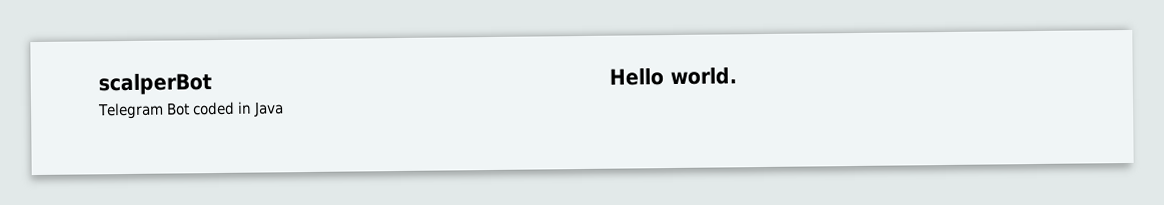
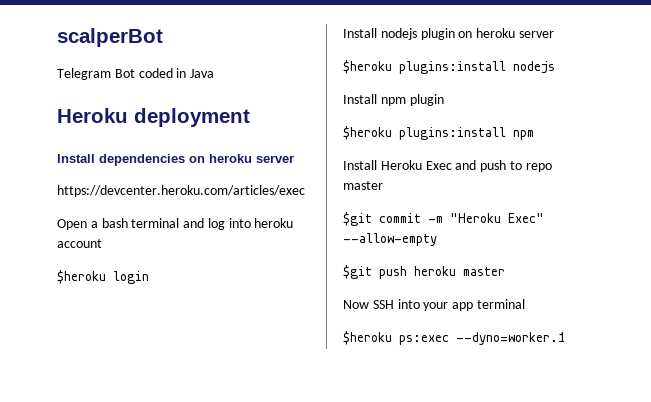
- Hello world.
+ Heroku deployment
+ Install dependencies on heroku server
+ https://devcenter.heroku.com/articles/exec
+ Open a bash terminal and log into heroku account
+ $heroku login
+ Install nodejs plugin on heroku server
+ $heroku plugins:install nodejs
+ Install npm plugin
+ $heroku plugins:install npm
+ Install Heroku Exec and push to repo master
+ $git commit -m "Heroku Exec" --allow-empty
+ $git push heroku master
+ Now SSH into your app terminal
+ $heroku ps:exec --dyno=worker.1

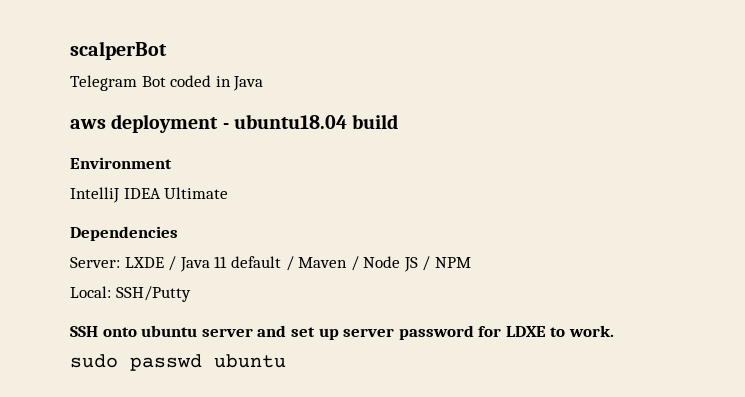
- Heroku deployment
- Install dependencies on heroku server
- https://devcenter.heroku.com/articles/exec
- Open a bash terminal and log into heroku account
- $heroku login
- Install nodejs plugin on heroku server
- $heroku plugins:install nodejs
- Install npm plugin
- $heroku plugins:install npm
- Install Heroku Exec and push to repo master
- $git commit -m "Heroku Exec" --allow-empty
- $git push heroku master
- Now SSH into your app terminal
- $heroku ps:exec --dyno=worker.1
+ aws deployment - ubuntu18.04 build
+ Environment
+ IntelliJ IDEA Ultimate
+ Dependencies
+ Server: LXDE / Java 11 default / Maven / Node JS / NPM
+ Local: SSH/Putty
+ SSH onto ubuntu server and set up server password for LDXE to work.
+ sudo passwd ubuntu

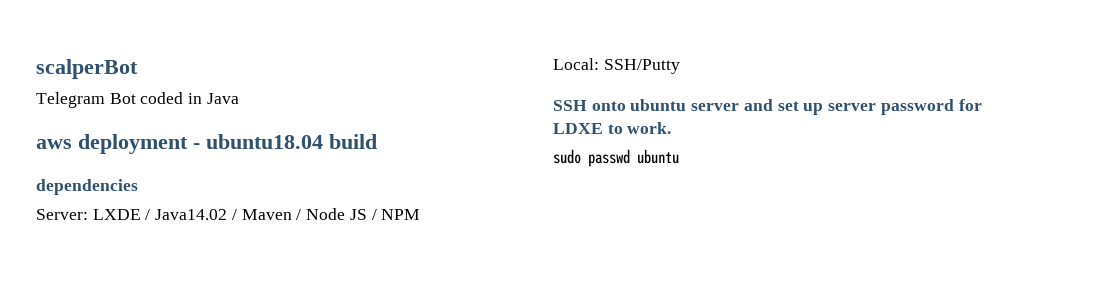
- Environment
- IntelliJ IDEA Ultimate
- Dependencies
+ dependencies
- Server: LXDE / Java 11 default / Maven / Node JS / NPM
+ Server: LXDE / Java14.02 / Maven / Node JS / NPM

